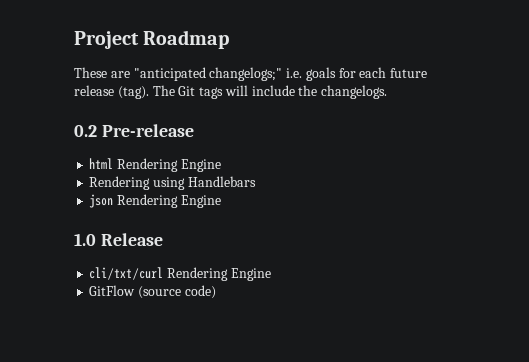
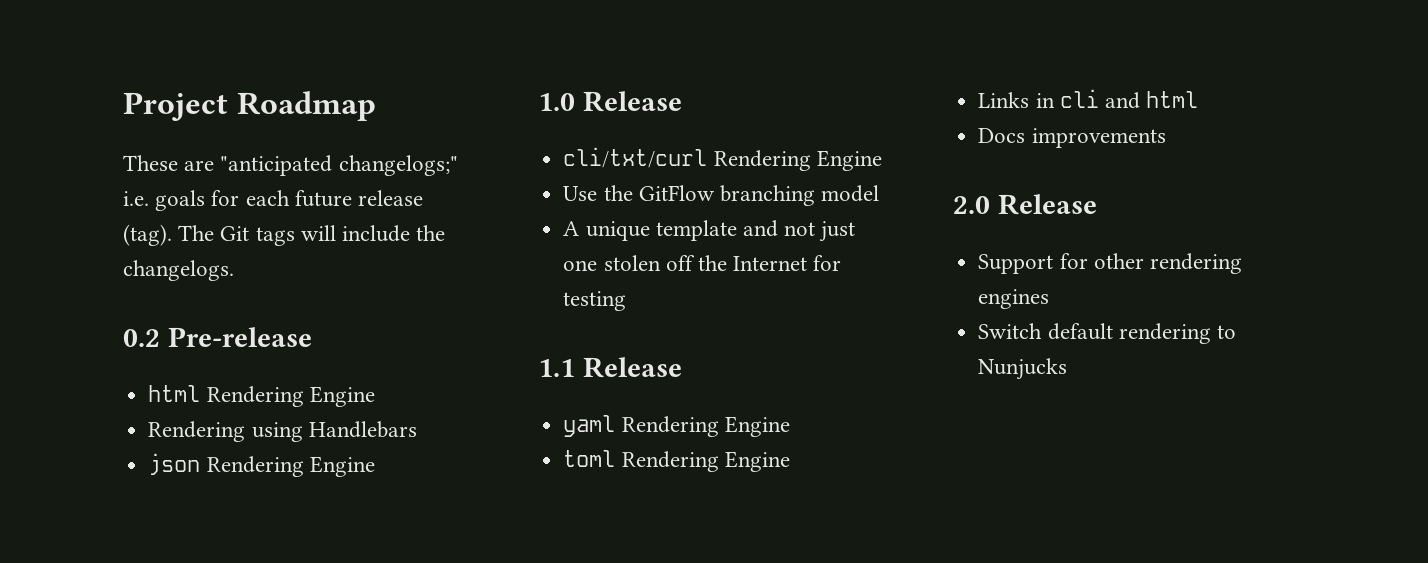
- GitFlow (source code)
+ Use the GitFlow branching model
+ A unique template and not just one stolen off the Internet for testing
+ 1.1 Release
+ yaml Rendering Engine
+ toml Rendering Engine
+ Links in cli and html
+ Docs improvements
+ 2.0 Release
+ Support for other rendering engines
+ Switch default rendering to Nunjucks

